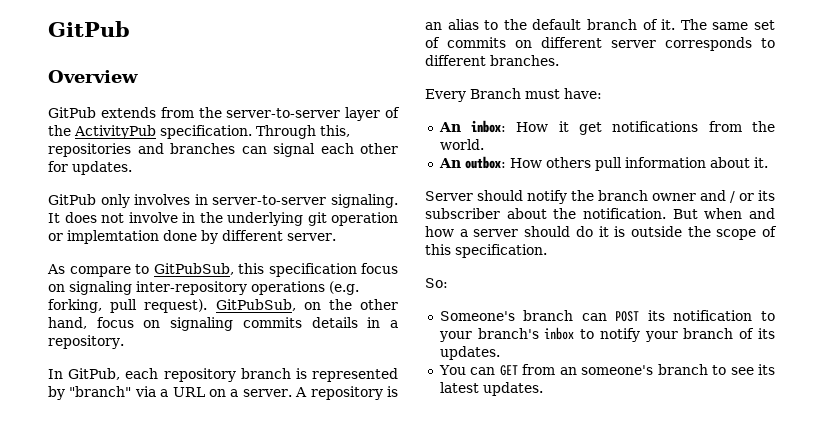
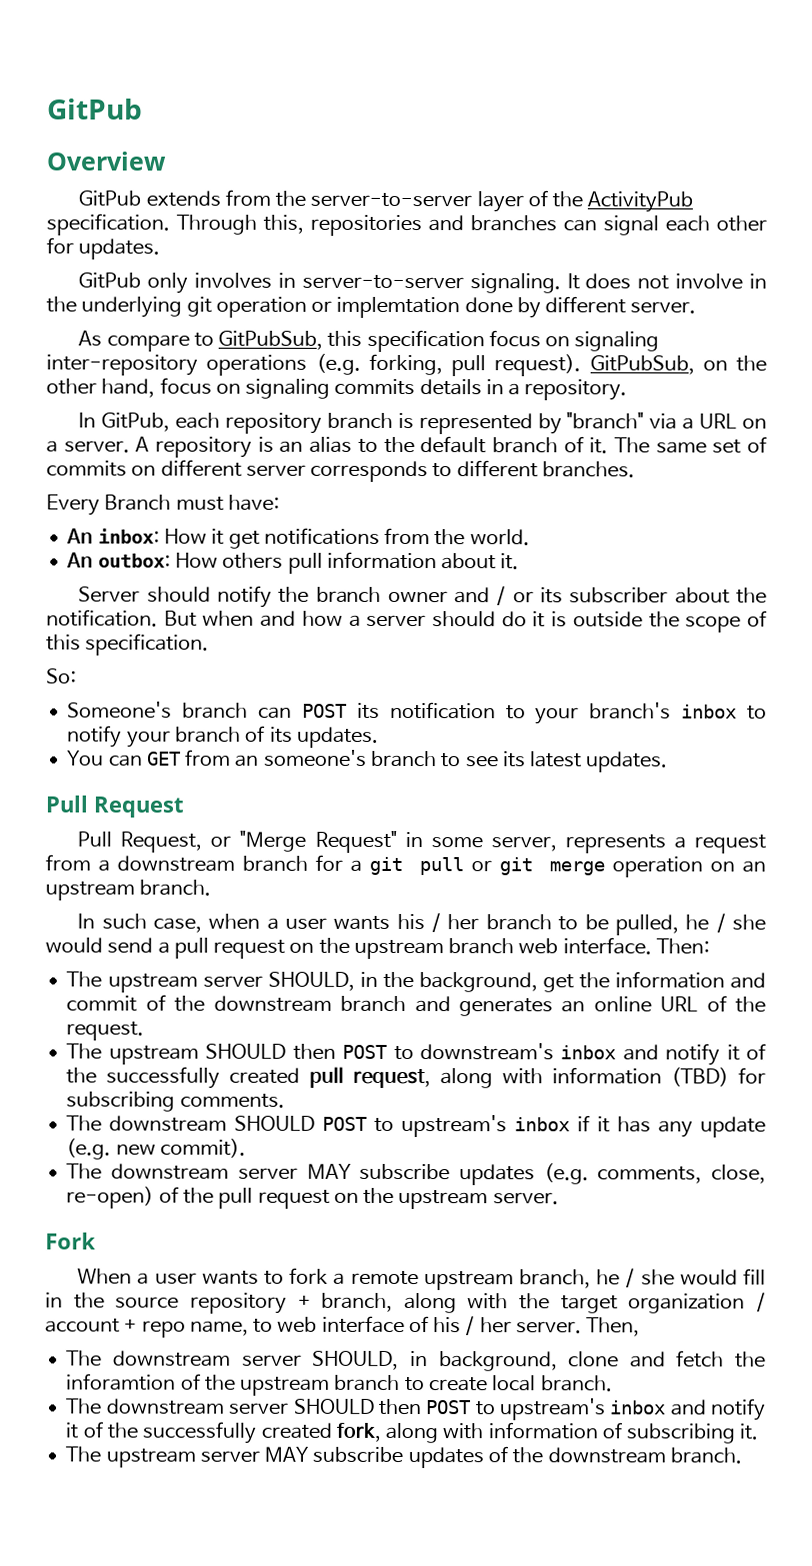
+ Pull Request
+ Pull Request, or "Merge Request" in some server, represents a request from a downstream branch for a git pull or git merge operation on an upstream branch.
+ In such case, when a user wants his / her branch to be pulled, he / she would send a pull request on the upstream branch web interface. Then:
+ The upstream server SHOULD, in the background, get the information and commit of the downstream branch and generates an online URL of the request.
+ The upstream SHOULD then POST to downstream's inbox and notify it of the successfully created pull request, along with information (TBD) for subscribing comments.
+ The downstream SHOULD POST to upstream's inbox if it has any update (e.g. new commit).
+ The downstream server MAY subscribe updates (e.g. comments, close, re-open) of the pull request on the upstream server.
+ Fork
+ When a user wants to fork a remote upstream branch, he / she would fill in the source repository + branch, along with the target organization / account + repo name, to web interface of his / her server. Then,
+ The downstream server SHOULD, in background, clone and fetch the inforamtion of the upstream branch to create local branch.
+ The downstream server SHOULD then POST to upstream's inbox and notify it of the successfully created fork, along with information of subscribing it.
+ The upstream server MAY subscribe updates of the downstream branch.

